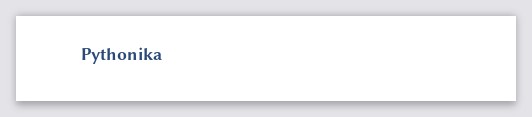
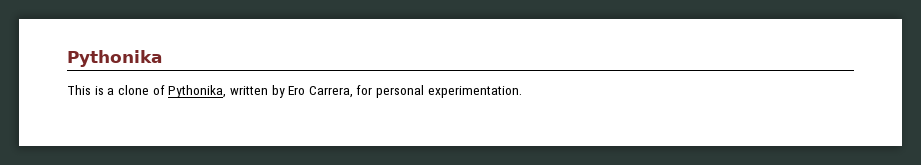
+ This is a clone of Pythonika, written by Ero Carrera, for personal experimentation.

